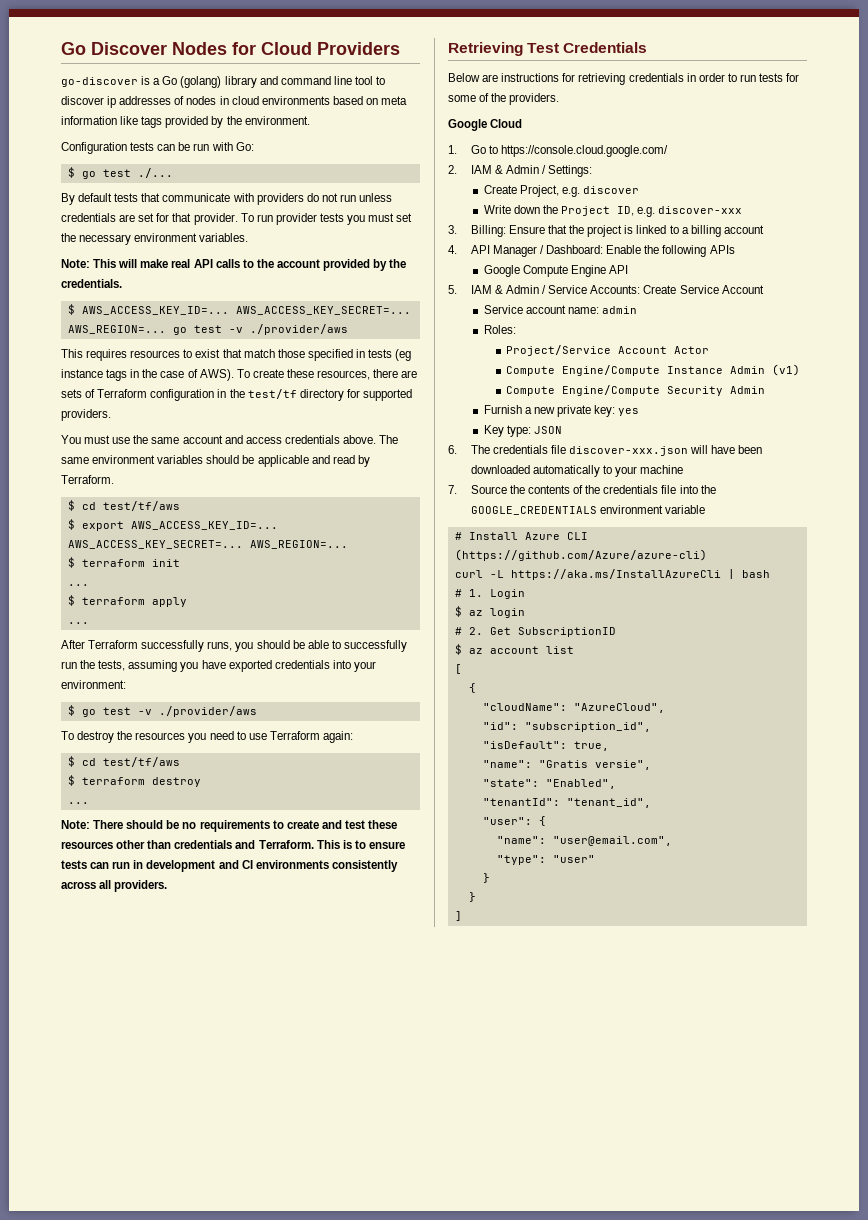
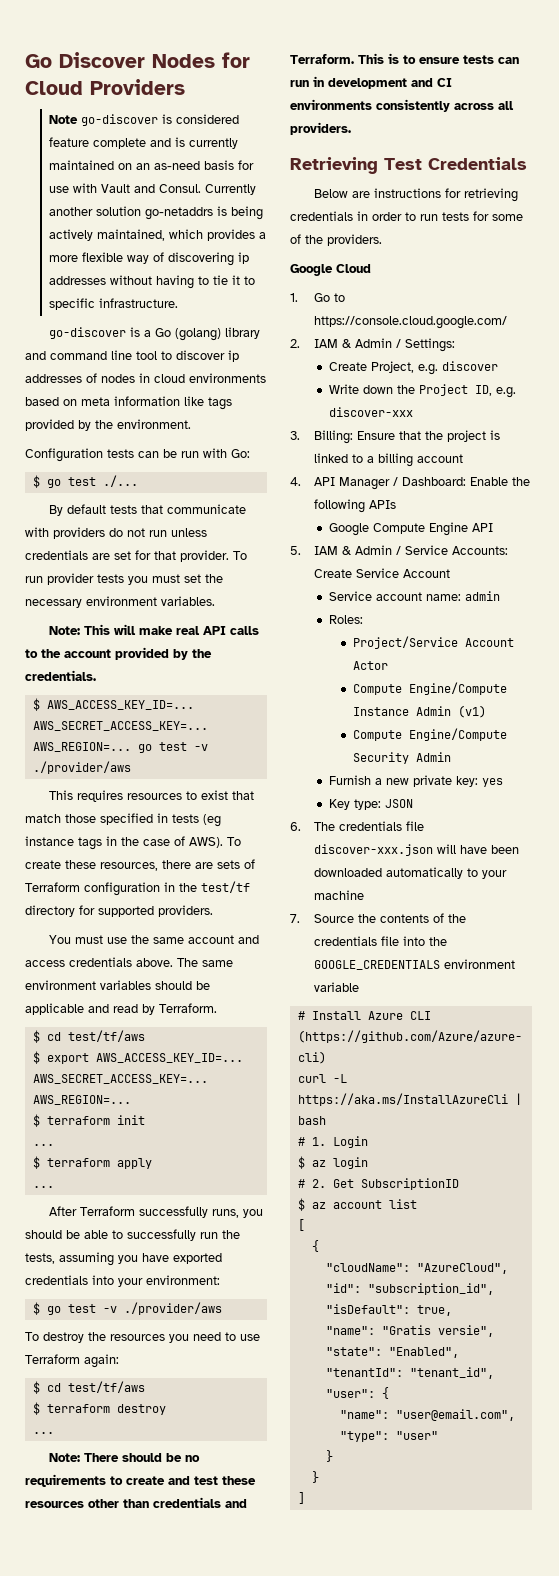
+ Note go-discover is considered feature complete and is currently maintained on an as-need basis for use with Vault and Consul. Currently another solution go-netaddrs is being actively maintained, which provides a more flexible way of discovering ip addresses without having to tie it to specific infrastructure.
- $ AWS_ACCESS_KEY_ID=... AWS_ACCESS_KEY_SECRET=...
+ $ AWS_ACCESS_KEY_ID=... AWS_SECRET_ACCESS_KEY=...
- $ export AWS_ACCESS_KEY_ID=... AWS_ACCESS_KEY_SECRET=...
+ $ export AWS_ACCESS_KEY_ID=... AWS_SECRET_ACCESS_KEY=...

